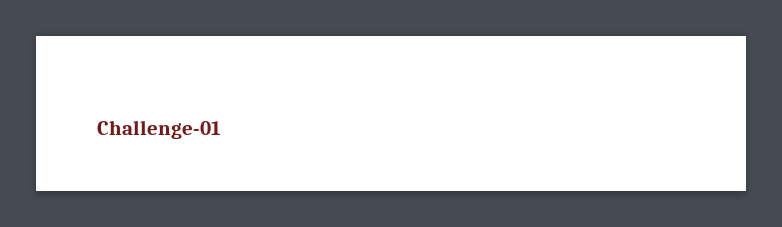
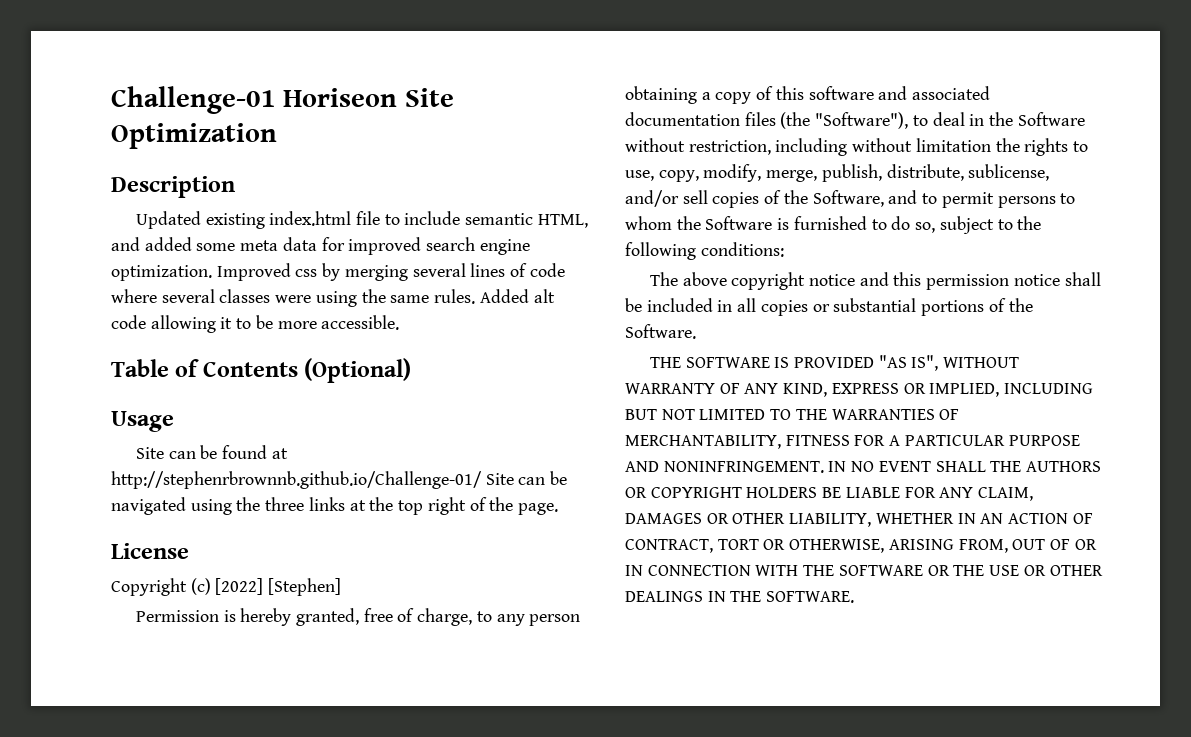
- Challenge-01
+ Challenge-01 Horiseon Site Optimization
+ Description
+ Updated existing index.html file to include semantic HTML, and added some meta data for improved search engine optimization. Improved css by merging several lines of code where several classes were using the same rules. Added alt code allowing it to be more accessible.
+ Table of Contents (Optional)
+ Usage
+ Site can be found at http://stephenrbrownnb.github.io/Challenge-01/ Site can be navigated using the three links at the top right of the page.
+ License
+ Copyright (c) [2022] [Stephen]
+ Permission is hereby granted, free of charge, to any person obtaining a copy of this software and associated documentation files (the "Software"), to deal in the Software without restriction, including without limitation the rights to use, copy, modify, merge, publish, distribute, sublicense, and/or sell copies of the Software, and to permit persons to whom the Software is furnished to do so, subject to the following conditions:
+ The above copyright notice and this permission notice shall be included in all copies or substantial portions of the Software.
+ THE SOFTWARE IS PROVIDED "AS IS", WITHOUT WARRANTY OF ANY KIND, EXPRESS OR IMPLIED, INCLUDING BUT NOT LIMITED TO THE WARRANTIES OF MERCHANTABILITY, FITNESS FOR A PARTICULAR PURPOSE AND NONINFRINGEMENT. IN NO EVENT SHALL THE AUTHORS OR COPYRIGHT HOLDERS BE LIABLE FOR ANY CLAIM, DAMAGES OR OTHER LIABILITY, WHETHER IN AN ACTION OF CONTRACT, TORT OR OTHERWISE, ARISING FROM, OUT OF OR IN CONNECTION WITH THE SOFTWARE OR THE USE OR OTHER DEALINGS IN THE SOFTWARE.

